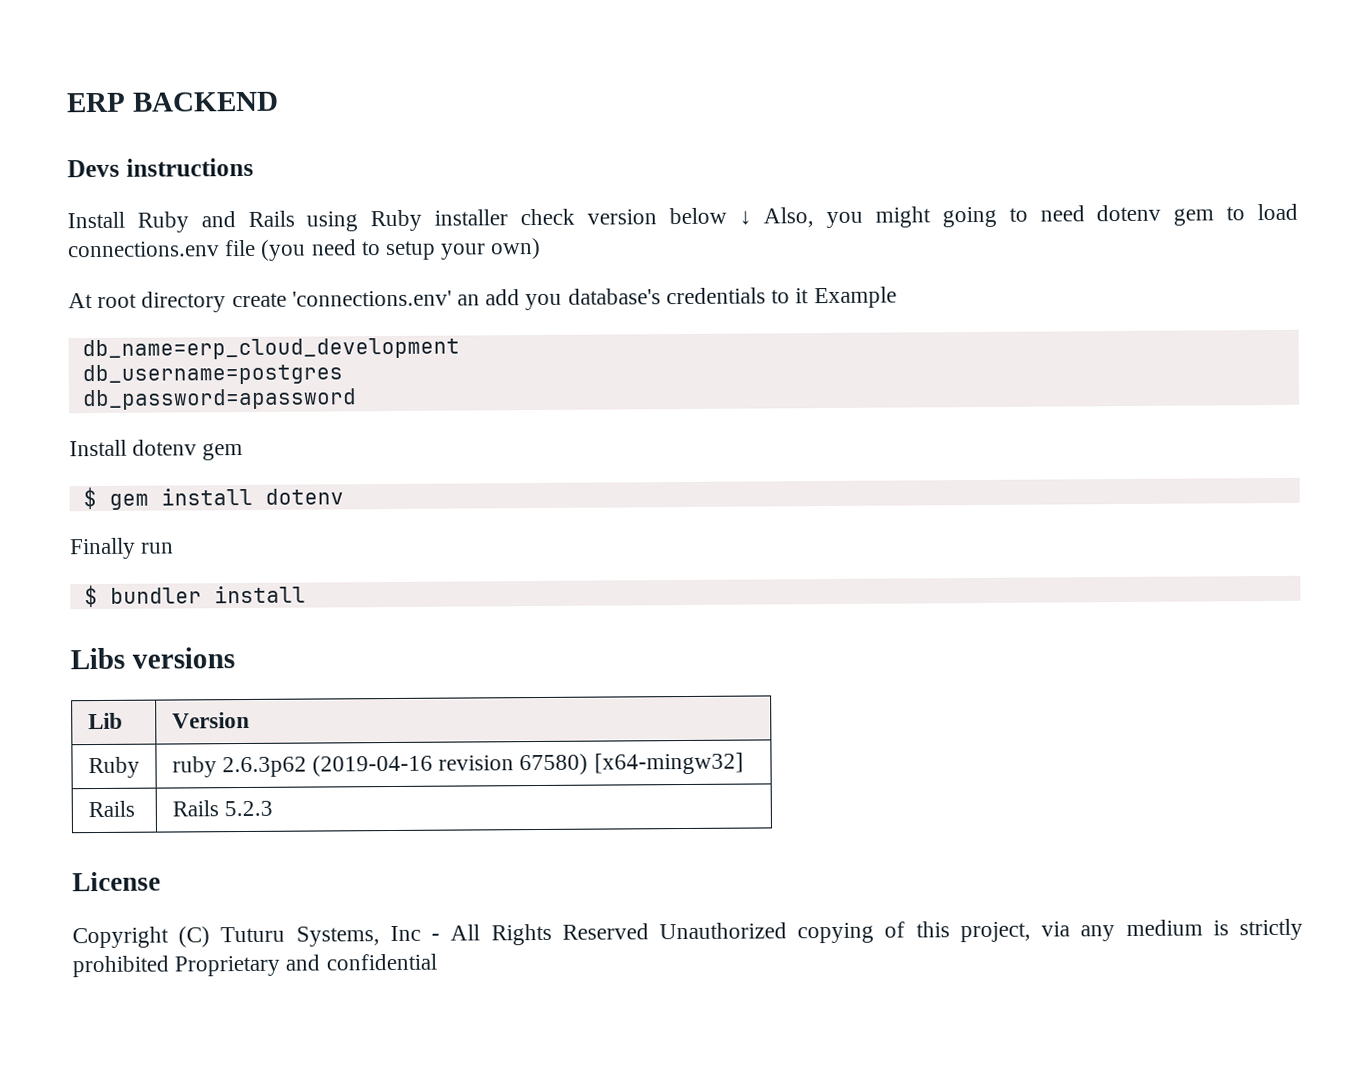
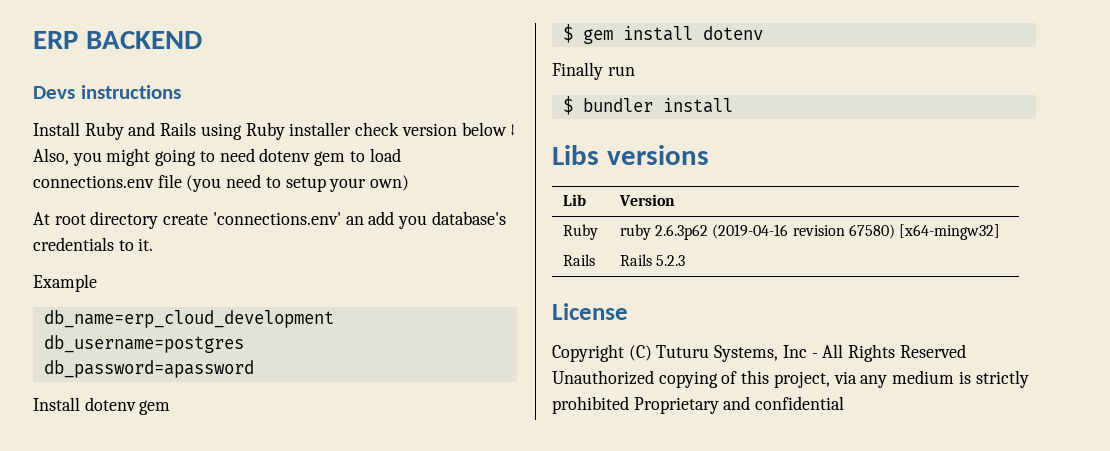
- At root directory create 'connections.env' an add you database's credentials to it Example
+ At root directory create 'connections.env' an add you database's credentials to it.
+ Example

